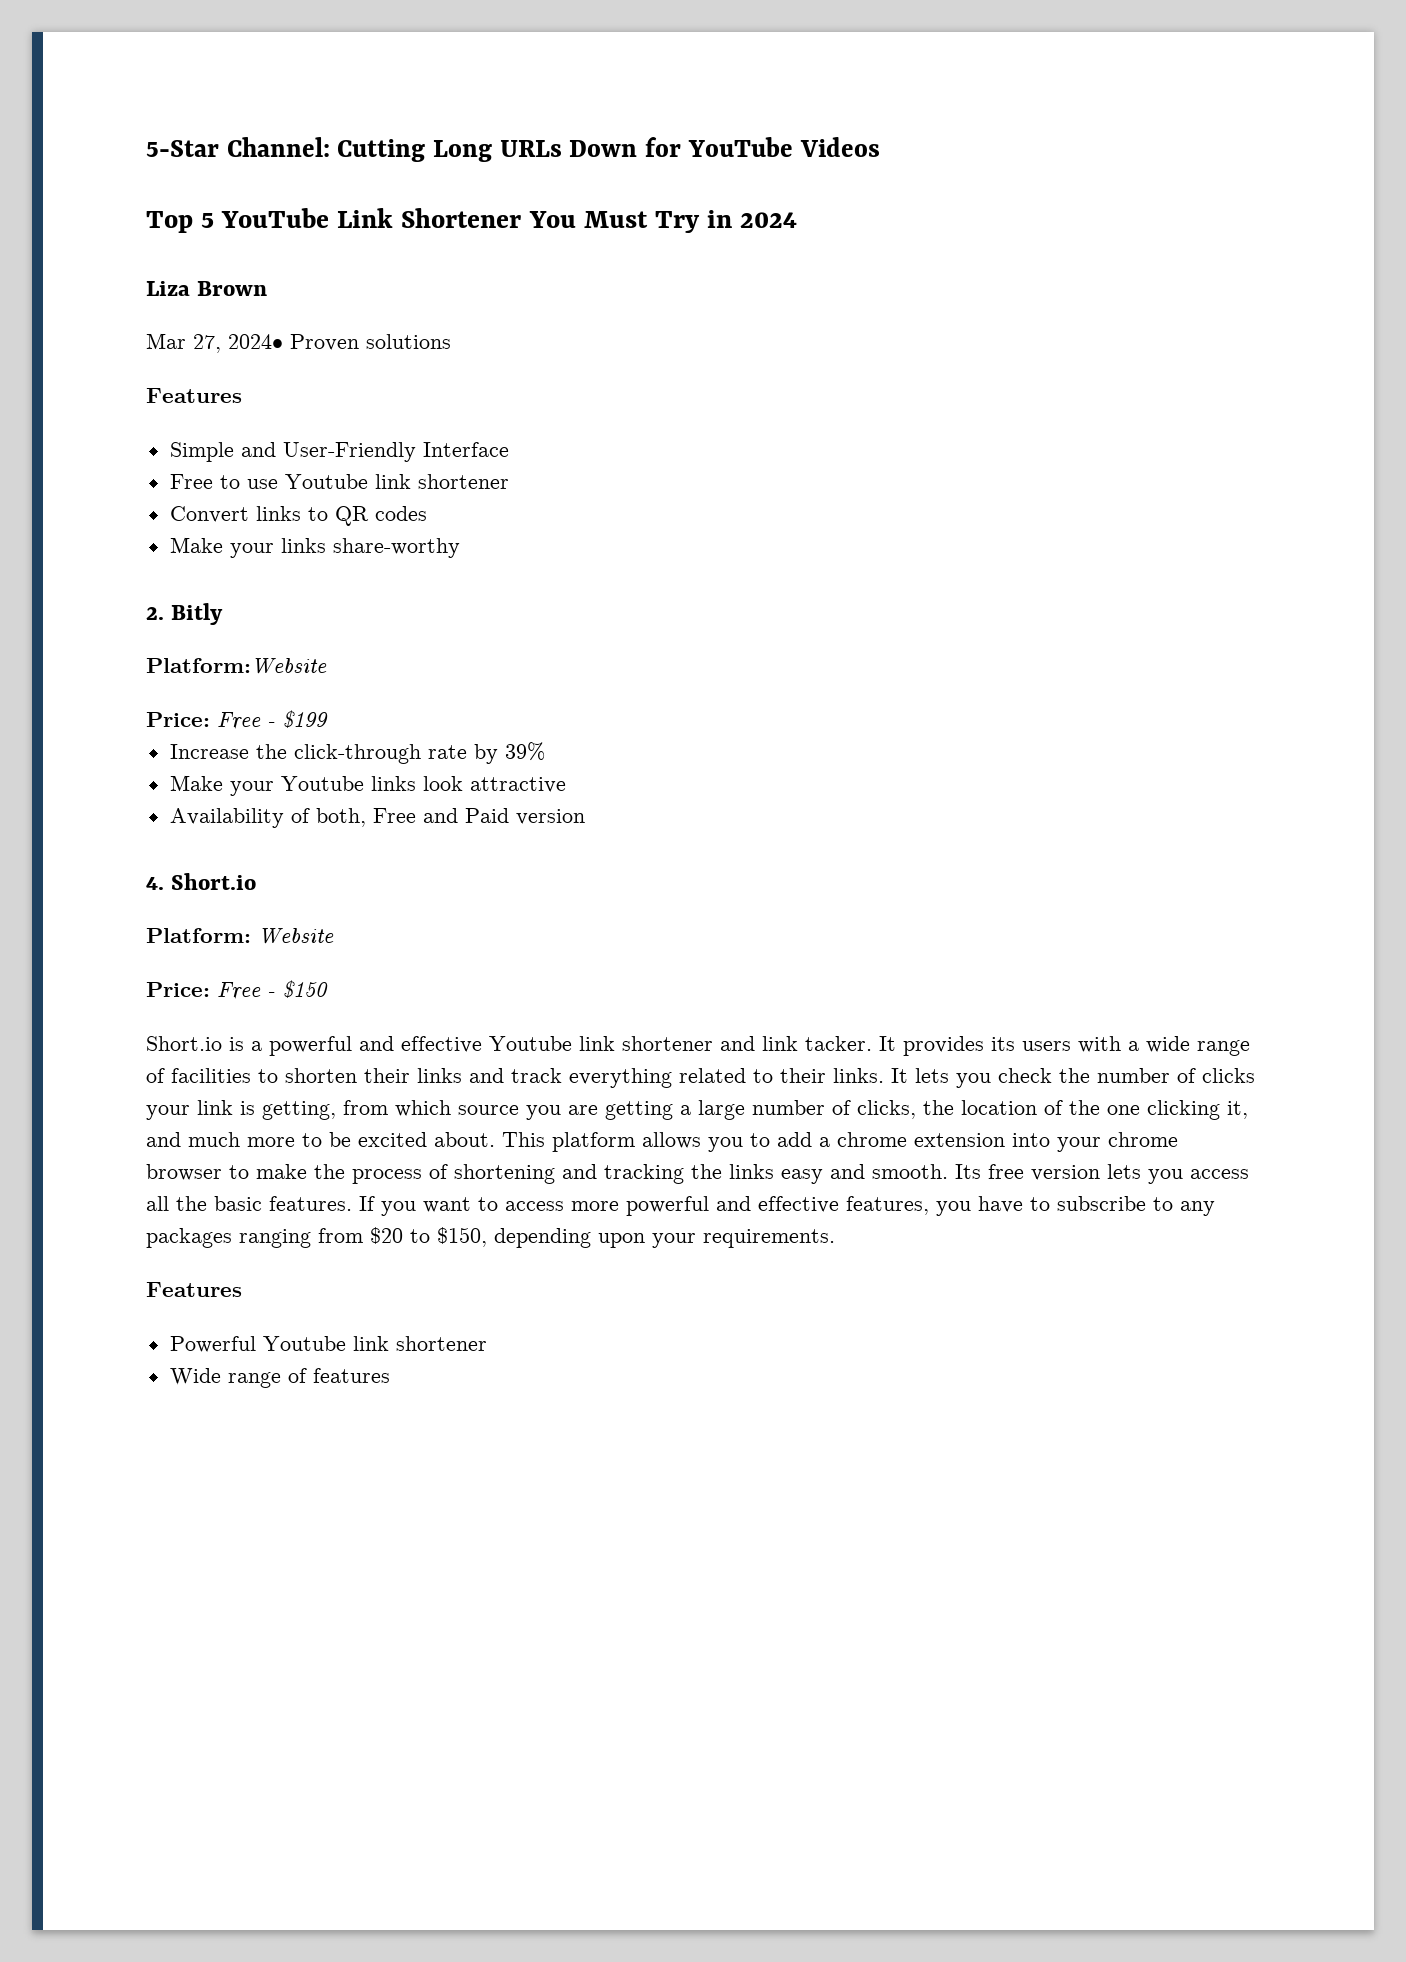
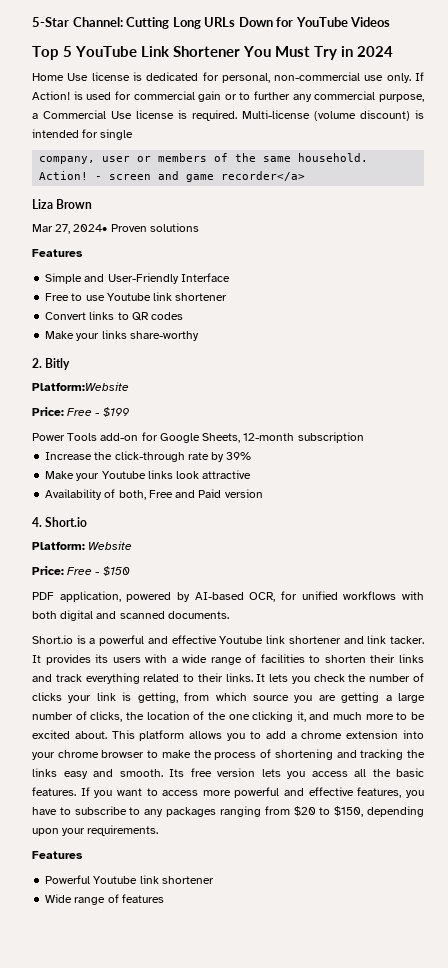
+ Home Use license is dedicated for personal, non-commercial use only. If Action! is used for commercial gain or to further any commercial purpose, a Commercial Use license is required. Multi-license (volume discount) is intended for single
+ company, user or members of the same household. Action! - screen and game recorder</a>
+ Power Tools add-on for Google Sheets, 12-month subscription
+ PDF application, powered by AI-based OCR, for unified workflows with both digital and scanned documents.

